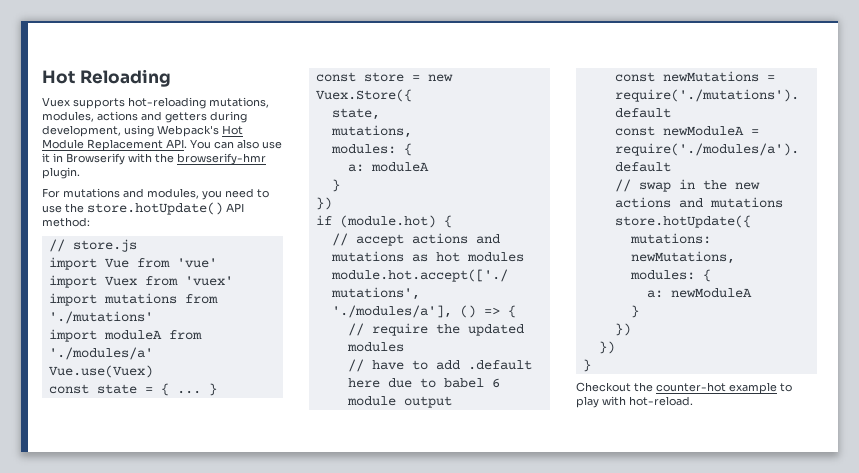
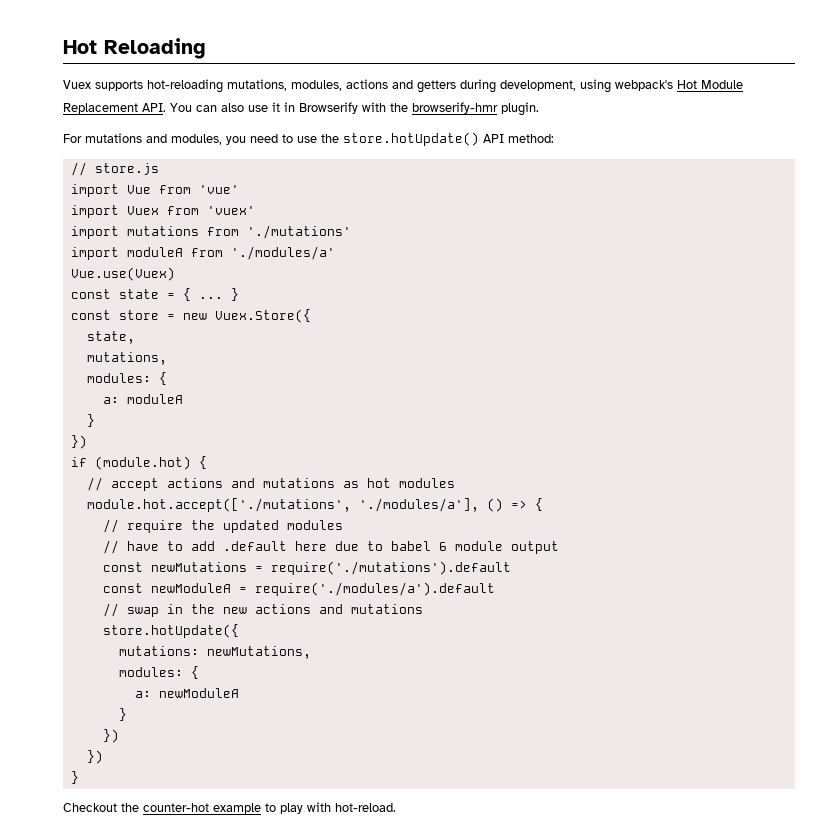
- Vuex supports hot-reloading mutations, modules, actions and getters during development, using Webpack's Hot Module Replacement API. You can also use it in Browserify with the browserify-hmr plugin.
+ Vuex supports hot-reloading mutations, modules, actions and getters during development, using webpack's Hot Module Replacement API. You can also use it in Browserify with the browserify-hmr plugin.

